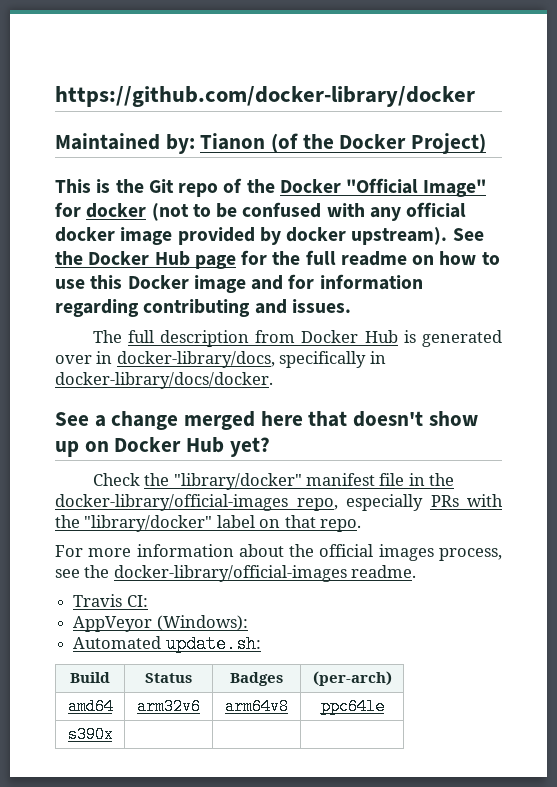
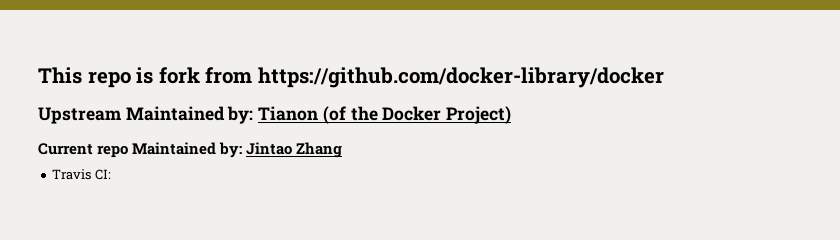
- https://github.com/docker-library/docker
+ This repo is fork from https://github.com/docker-library/docker
- Maintained by: Tianon (of the Docker Project)
+ Upstream Maintained by: Tianon (of the Docker Project)
- This is the Git repo of the Docker "Official Image" for docker (not to be confused with any official docker image provided by docker upstream). See the Docker Hub page for the full readme on how to use this Docker image and for information regarding contributing and issues.
- The full description from Docker Hub is generated over in docker-library/docs, specifically in docker-library/docs/docker.
- See a change merged here that doesn't show up on Docker Hub yet?
- Check the "library/docker" manifest file in the docker-library/official-images repo, especially PRs with the "library/docker" label on that repo.
- For more information about the official images process, see the docker-library/official-images readme.
+ Current repo Maintained by: Jintao Zhang
  Travis CI:
- AppVeyor (Windows):
- Automated update.sh:
- Build | Status | Badges | (per-arch)
- amd64 | arm32v6 | arm64v8 | ppc64le
- s390x | | |

